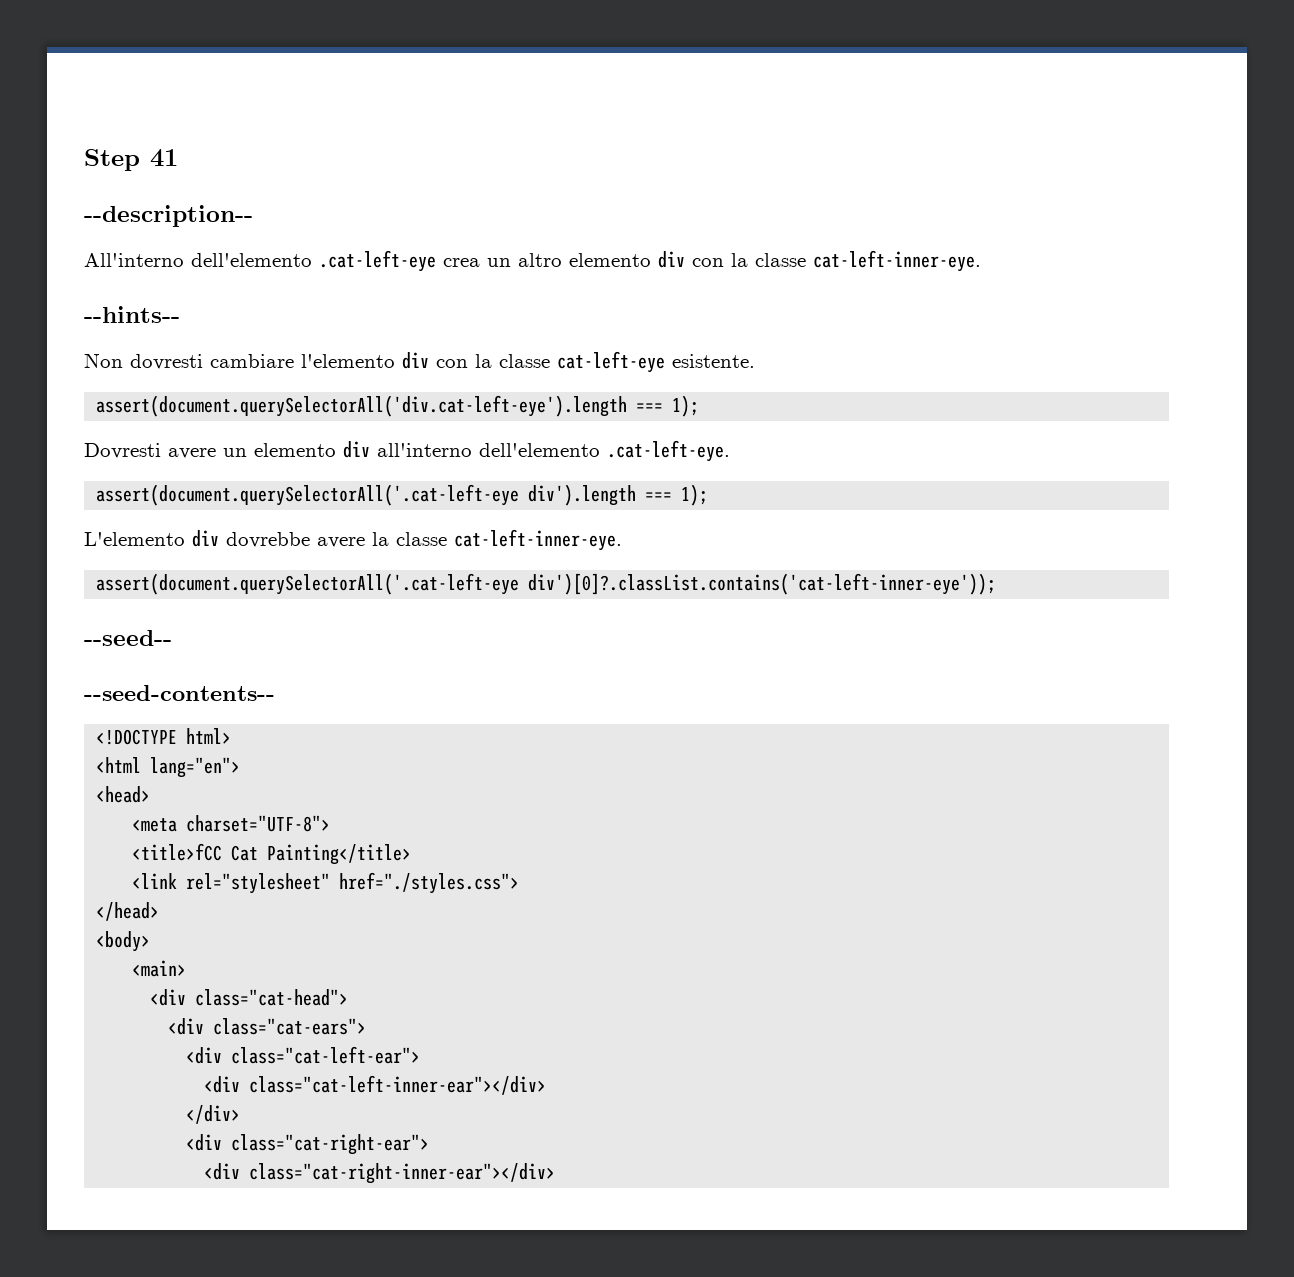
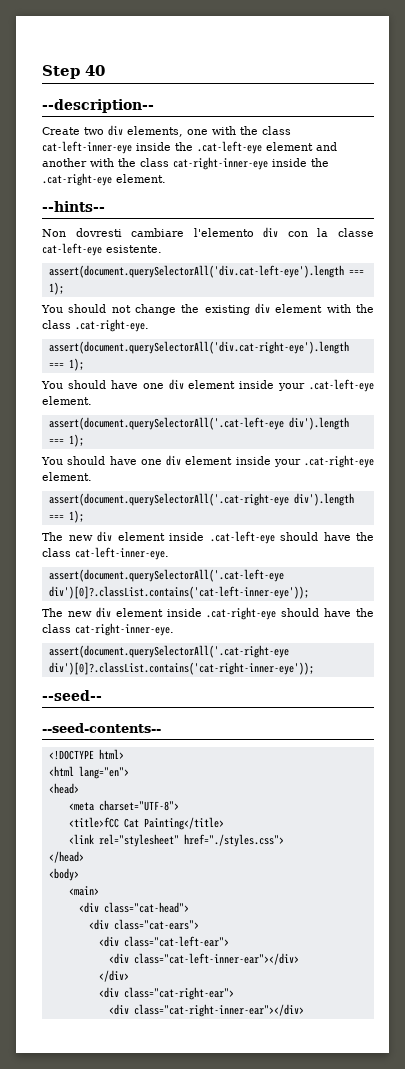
- Step 41
+ Step 40
- All'interno dell'elemento .cat-left-eye crea un altro elemento div con la classe cat-left-inner-eye.
+ Create two div elements, one with the class cat-left-inner-eye inside the .cat-left-eye element and another with the class cat-right-inner-eye inside the .cat-right-eye element.
- Dovresti avere un elemento div all'interno dell'elemento .cat-left-eye.
+ You should not change the existing div element with the class .cat-right-eye.
+ assert(document.querySelectorAll('div.cat-right-eye').length === 1);
+ You should have one div element inside your .cat-left-eye element.
  assert(document.querySelectorAll('.cat-left-eye div').length === 1);
- L'elemento div dovrebbe avere la classe cat-left-inner-eye.
+ You should have one div element inside your .cat-right-eye element.
+ assert(document.querySelectorAll('.cat-right-eye div').length === 1);
+ The new div element inside .cat-left-eye should have the class cat-left-inner-eye.
  assert(document.querySelectorAll('.cat-left-eye div')[0]?.classList.contains('cat-left-inner-eye'));
+ The new div element inside .cat-right-eye should have the class cat-right-inner-eye.
+ assert(document.querySelectorAll('.cat-right-eye div')[0]?.classList.contains('cat-right-inner-eye'));

